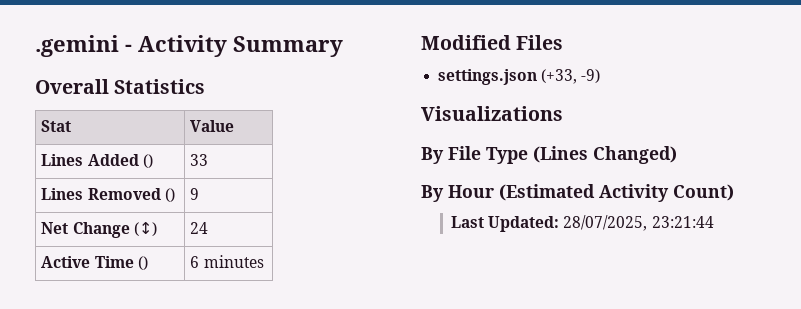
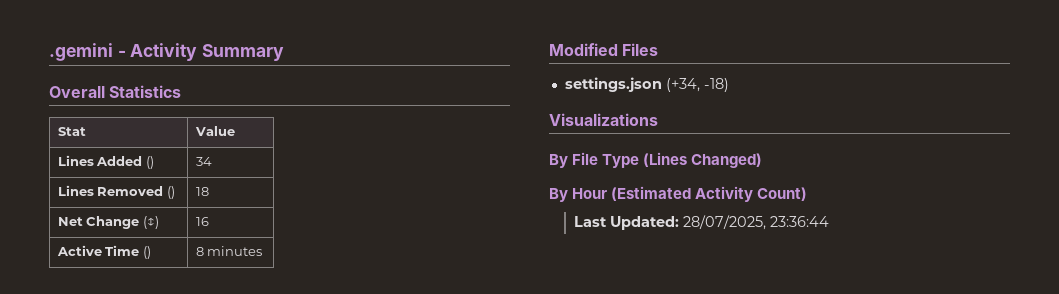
- Lines Added () | 33
+ Lines Added () | 34
- Lines Removed () | 9
+ Lines Removed () | 18
- Net Change (↕) | 24
+ Net Change (↕) | 16
- Active Time () | 6 minutes
+ Active Time () | 8 minutes
- settings.json (+33, -9)
+ settings.json (+34, -18)
- Last Updated: 28/07/2025, 23:21:44
+ Last Updated: 28/07/2025, 23:36:44

